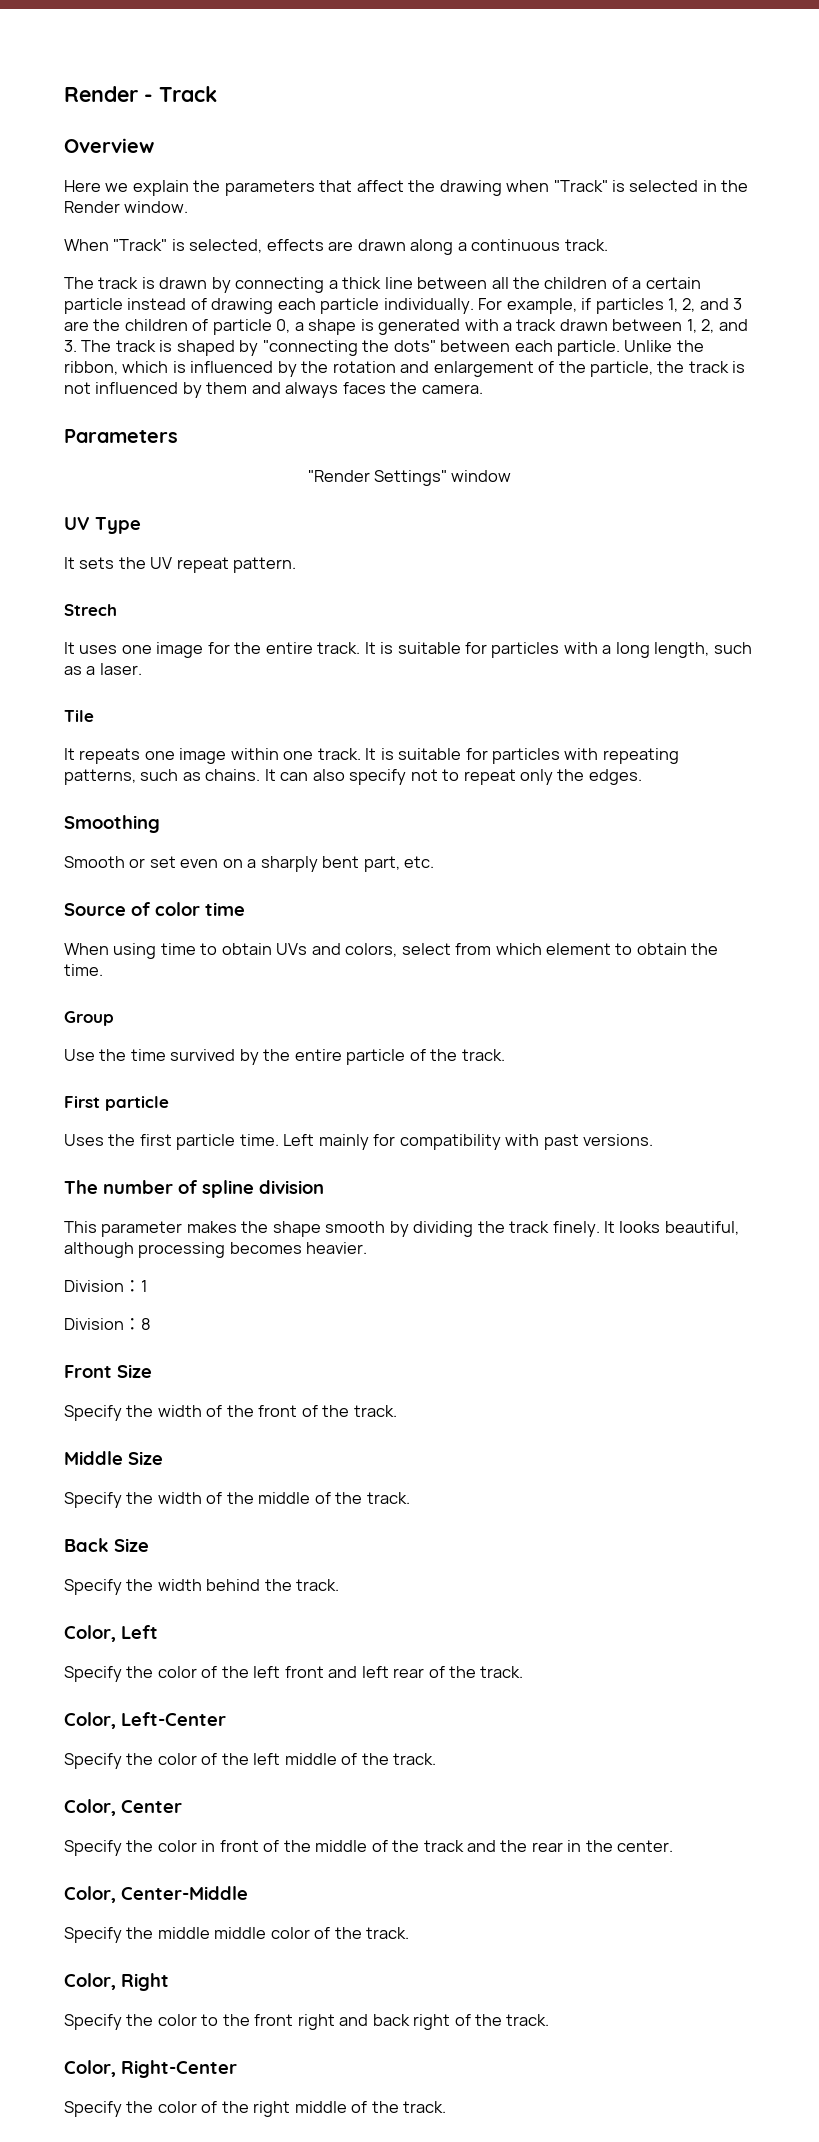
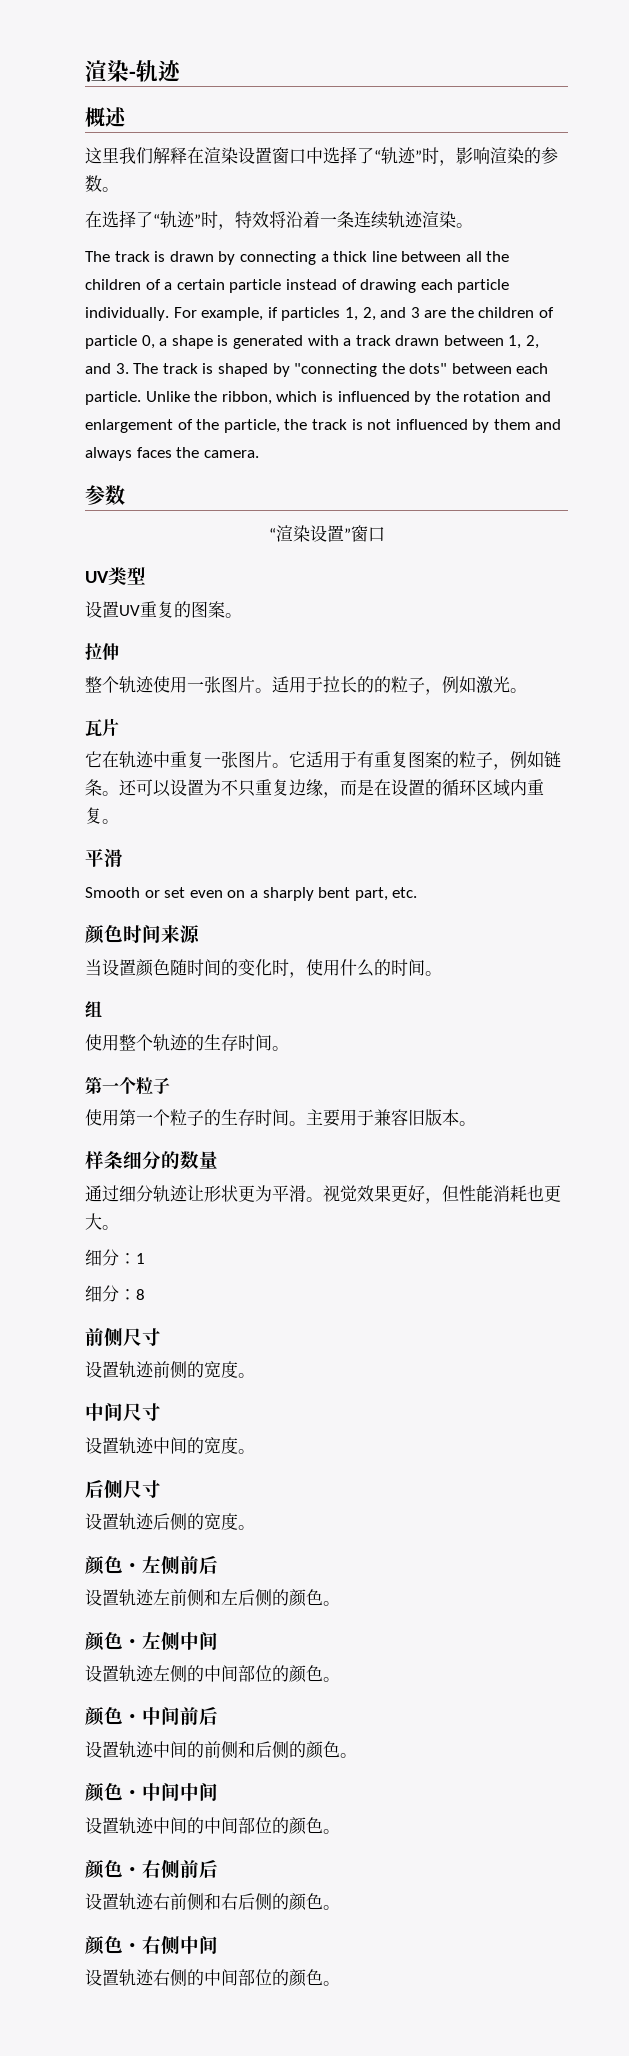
- Render - Track
- Overview
- Here we explain the parameters that affect the drawing when "Track" is selected in the Render window.
- When "Track" is selected, effects are drawn along a continuous track.
+ 渲染-轨迹
+ 概述
+ 这里我们解释在渲染设置窗口中选择了“轨迹”时，影响渲染的参数。
+ 在选择了“轨迹”时，特效将沿着一条连续轨迹渲染。
  Unlike the ribbon, which is influenced by the rotation and enlargement of the particle, the track is not influenced by them and always faces the camera.
- Parameters
- "Render Settings" window
- UV Type
- It sets the UV repeat pattern.
- Strech
- It uses one image for the entire track. It is suitable for particles with a long length, such as a laser.
- Tile
- It repeats one image within one track. It is suitable for particles with repeating patterns, such as chains. It can also specify not to repeat only the edges.
- Smoothing
+ 参数
+ “渲染设置”窗口
+ UV类型
+ 设置UV重复的图案。
+ 拉伸
+ 整个轨迹使用一张图片。适用于拉长的的粒子，例如激光。
+ 瓦片
+ 它在轨迹中重复一张图片。它适用于有重复图案的粒子，例如链条。还可以设置为不只重复边缘，而是在设置的循环区域内重复。
+ 平滑
- Source of color time
- When using time to obtain UVs and colors, select from which element to obtain the time.
- Group
- Use the time survived by the entire particle of the track.
- First particle
- Uses the first particle time. Left mainly for compatibility with past versions.
- The number of spline division
- This parameter makes the shape smooth by dividing the track finely. It looks beautiful, although processing becomes heavier.
- Division：1
+ 颜色时间来源
+ 当设置颜色随时间的变化时，使用什么的时间。
+ 组
+ 使用整个轨迹的生存时间。
+ 第一个粒子
+ 使用第一个粒子的生存时间。主要用于兼容旧版本。
+ 样条细分的数量
+ 通过细分轨迹让形状更为平滑。视觉效果更好，但性能消耗也更大。
+ 细分：1
- Division：8
+ 细分：8
- Front Size
- Specify the width of the front of the track.
- Middle Size
- Specify the width of the middle of the track.
- Back Size
- Specify the width behind the track.
- Color, Left
- Specify the color of the left front and left rear of the track.
- Color, Left-Center
- Specify the color of the left middle of the track.
- Color, Center
- Specify the color in front of the middle of the track and the rear in the center.
- Color, Center-Middle
- Specify the middle middle color of the track.
- Color, Right
- Specify the color to the front right and back right of the track.
- Color, Right-Center
- Specify the color of the right middle of the track.
+ 前侧尺寸
+ 设置轨迹前侧的宽度。
+ 中间尺寸
+ 设置轨迹中间的宽度。
+ 后侧尺寸
+ 设置轨迹后侧的宽度。
+ 颜色・左侧前后
+ 设置轨迹左前侧和左后侧的颜色。
+ 颜色・左侧中间
+ 设置轨迹左侧的中间部位的颜色。
+ 颜色・中间前后
+ 设置轨迹中间的前侧和后侧的颜色。
+ 颜色・中间中间
+ 设置轨迹中间的中间部位的颜色。
+ 颜色・右侧前后
+ 设置轨迹右前侧和右后侧的颜色。
+ 颜色・右侧中间
+ 设置轨迹右侧的中间部位的颜色。

